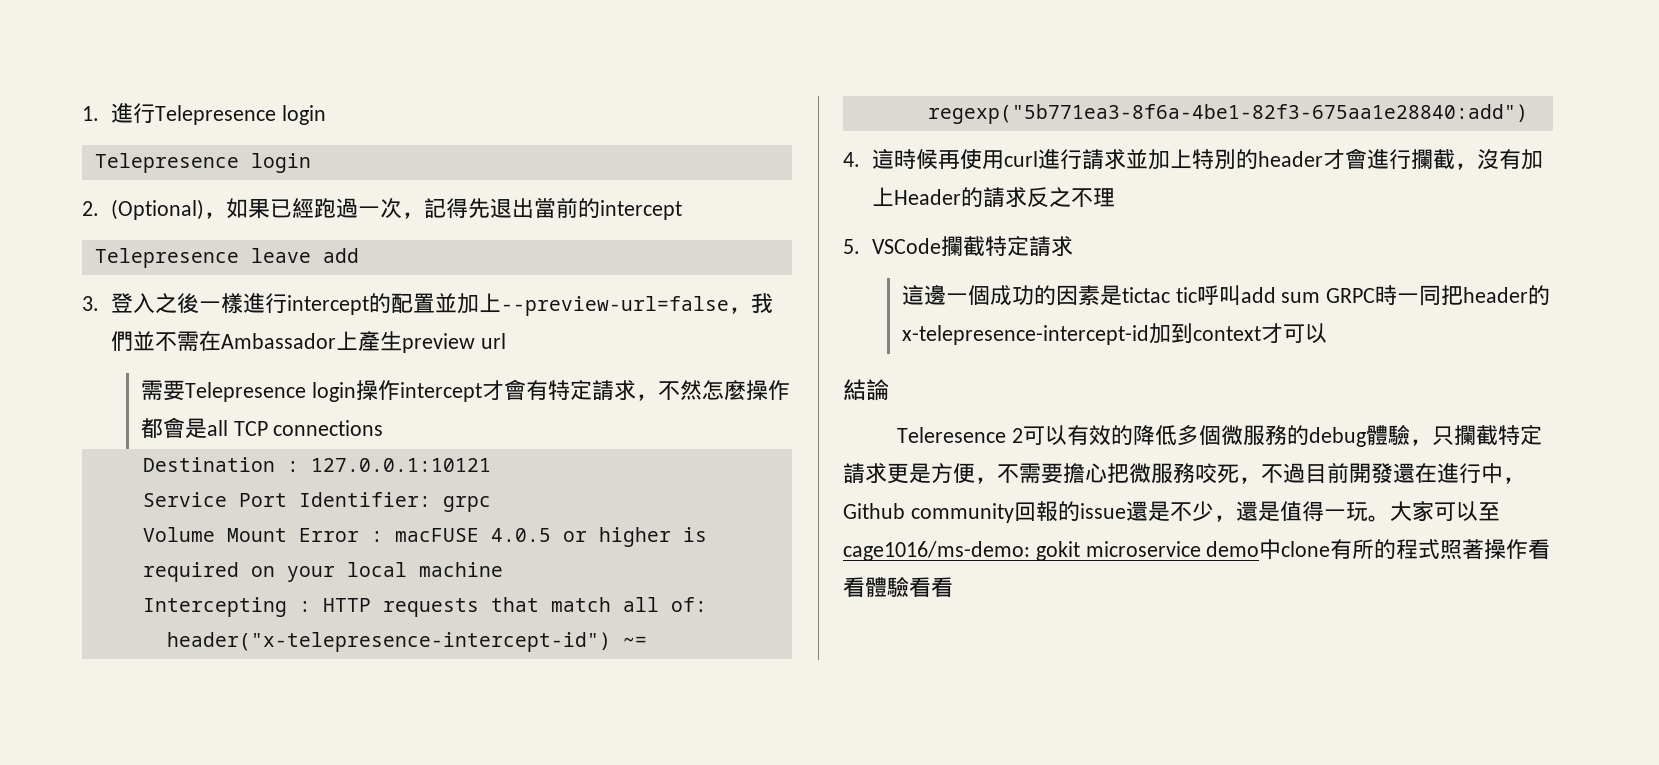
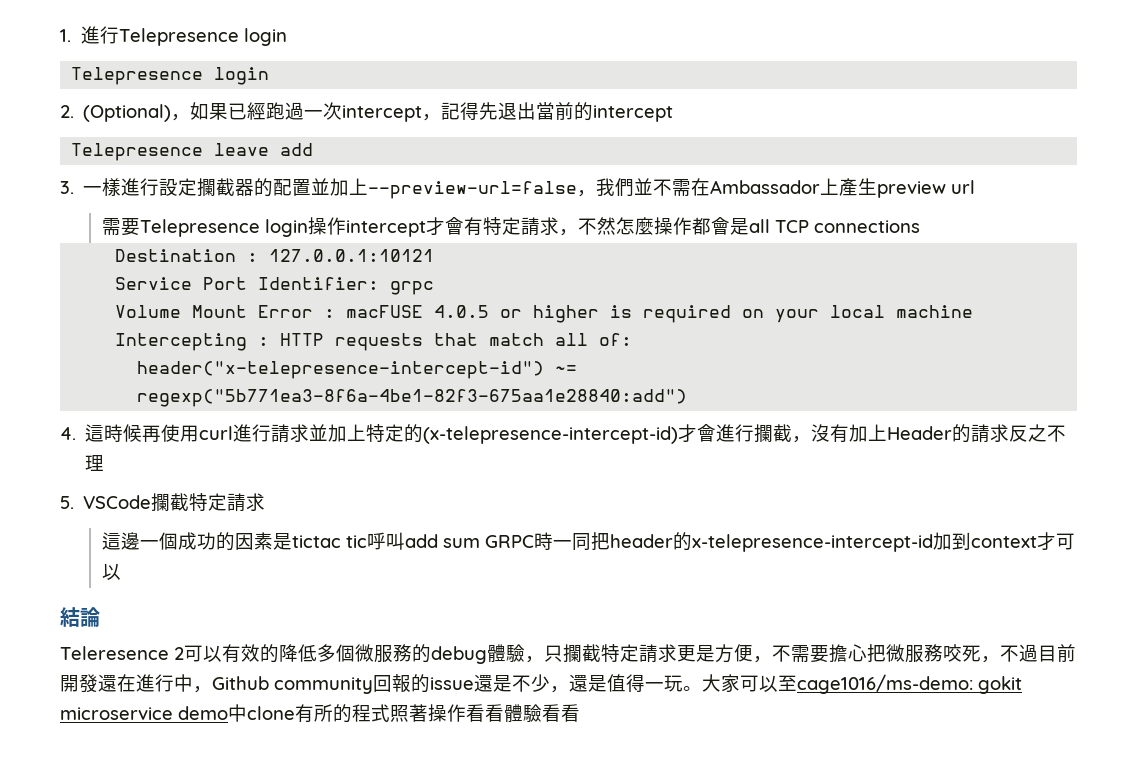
- 2. (Optional)，如果已經跑過一次，記得先退出當前的intercept
+ 2. (Optional)，如果已經跑過一次intercept，記得先退出當前的intercept
- 3.登入之後一樣進行intercept的配置並加上--preview-url=false，我們並不需在Ambassador上產生preview url
+ 3.一樣進行設定攔截器的配置並加上--preview-url=false，我們並不需在Ambassador上產生preview url
- 4.這時候再使用curl進行請求並加上特別的header才會進行攔截，沒有加上Header的請求反之不理
+ 4.這時候再使用curl進行請求並加上特定的(x-telepresence-intercept-id)才會進行攔截，沒有加上Header的請求反之不理

